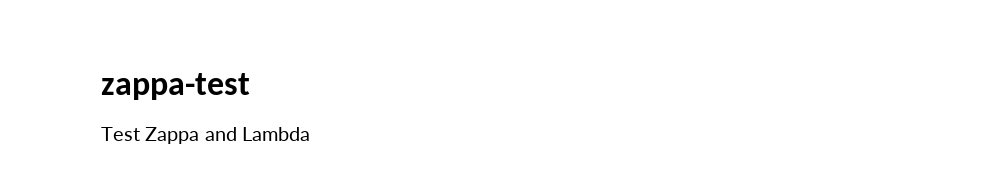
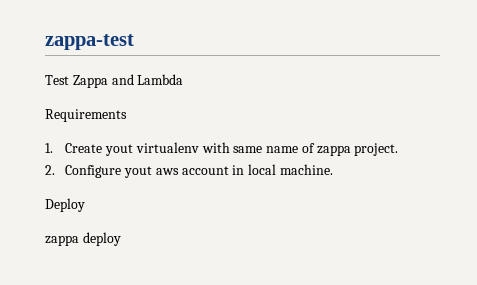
+ Requirements
+ 1. Create yout virtualenv with same name of zappa project.
+ 2. Configure yout aws account in local machine.
+ Deploy
+ zappa deploy

